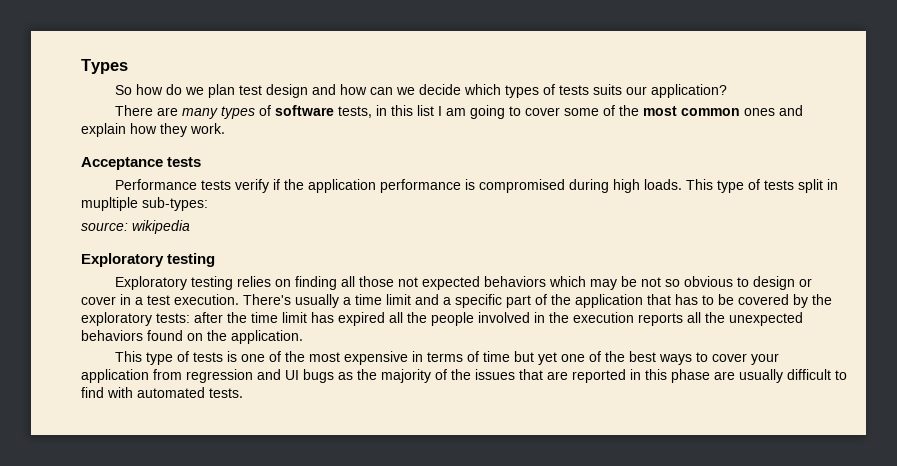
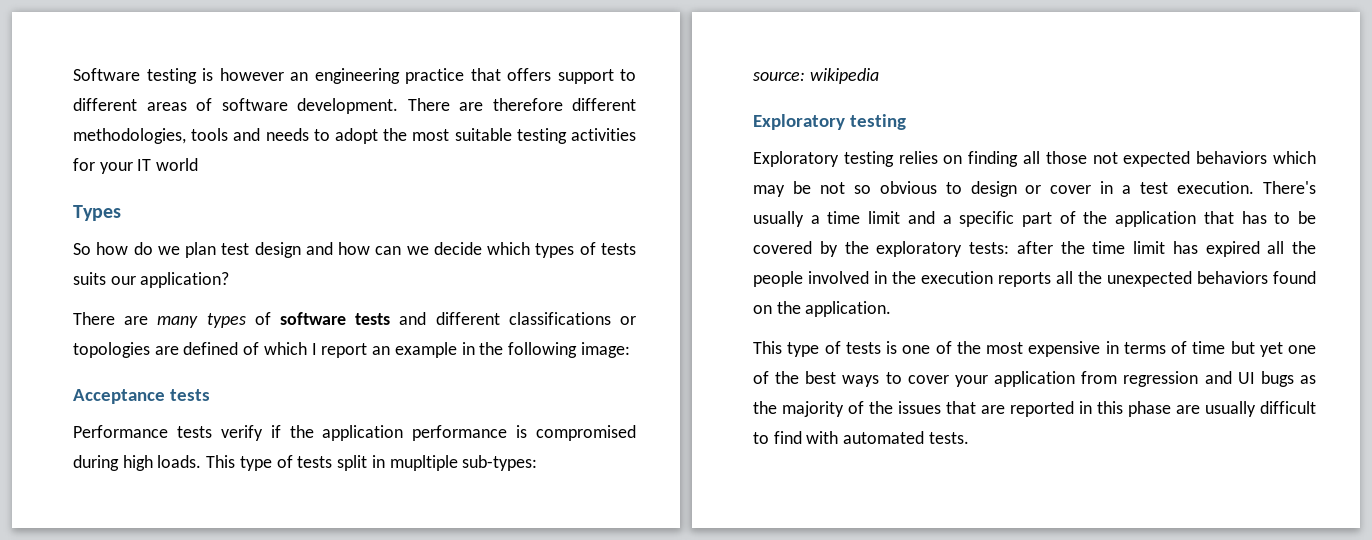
+ Software testing is however an engineering practice that offers support to different areas of software development. There are therefore different methodologies, tools and needs to adopt the most suitable testing activities for your IT world
- There are many types of software tests, in this list I am going to cover some of the most common ones and explain how they work.
+ There are many types of software tests and different classifications or topologies are defined of which I report an example in the following image:

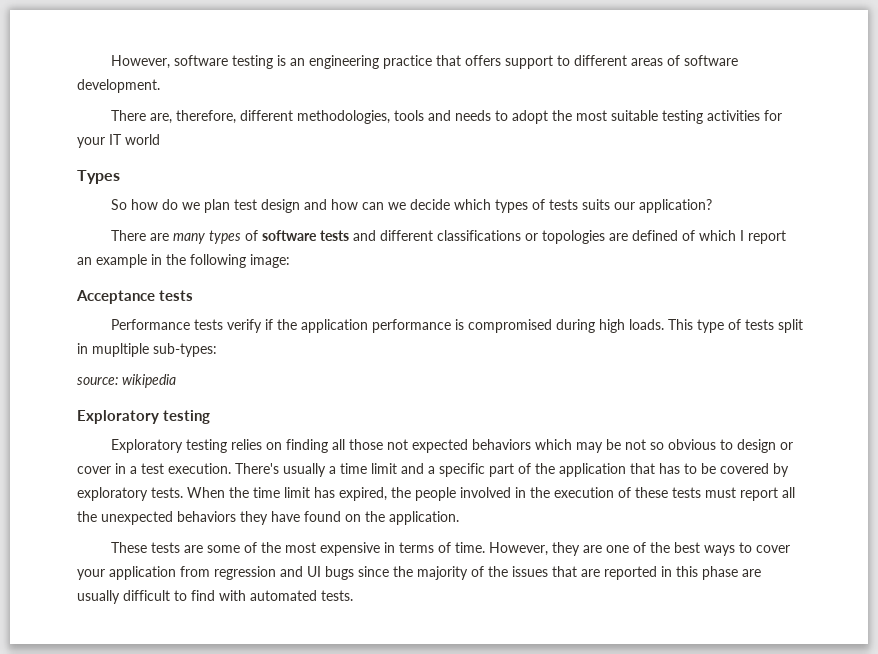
- Software testing is however an engineering practice that offers support to different areas of software development. There are therefore different methodologies, tools and needs to adopt the most suitable testing activities for your IT world
+ However, software testing is an engineering practice that offers support to different areas of software development.
+ There are, therefore, different methodologies, tools and needs to adopt the most suitable testing activities for your IT world
- There's usually a time limit and a specific part of the application that has to be covered by the exploratory tests: after the time limit has expired all the people involved in the execution reports all the unexpected behaviors found on the application.
+ There's usually a time limit and a specific part of the application that has to be covered by exploratory tests. When the time limit has expired, the people involved in the execution of these tests must report all the unexpected behaviors they have found on the application.
- This type of tests is one of the most expensive in terms of time but yet one of the best ways to cover your application from regression and UI bugs as the majority of the issues that are reported in this phase are usually difficult to find with automated tests.
+ These tests are some of the most expensive in terms of time. However, they are one of the best ways to cover your application from regression and UI bugs since the majority of the issues that are reported in this phase are usually difficult to find with automated tests.

